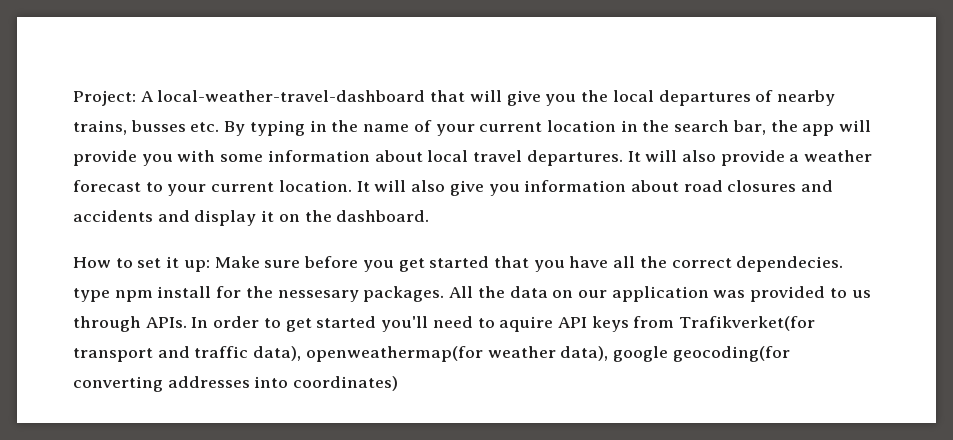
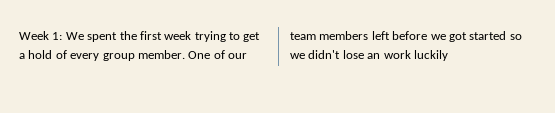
- Project: A local-weather-travel-dashboard that will give you the local departures of nearby trains, busses etc. By typing in the name of your current location in the search bar, the app will provide you with some information about local travel departures. It will also provide a weather forecast to your current location. It will also give you information about road closures and accidents and display it on the dashboard.
- How to set it up: Make sure before you get started that you have all the correct dependecies. type npm install for the nessesary packages. All the data on our application was provided to us through APIs. In order to get started you'll need to aquire API keys from Trafikverket(for transport and traffic data), openweathermap(for weather data), google geocoding(for converting addresses into coordinates)
+ Week 1: We spent the first week trying to get a hold of every group member. One of our team members left before we got started so we didn't lose an work luckily

